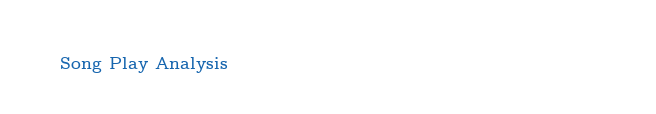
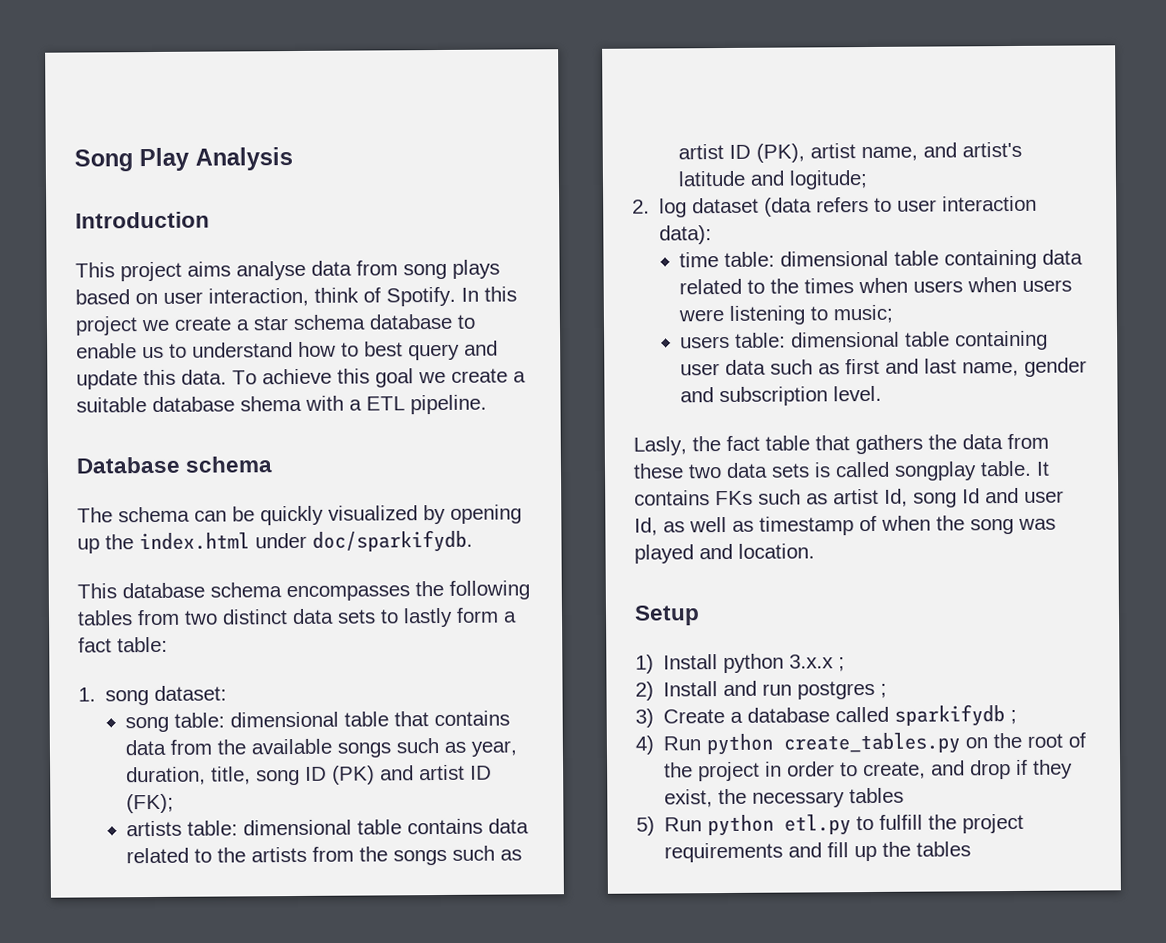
+ Introduction
+ This project aims analyse data from song plays based on user interaction, think of Spotify. In this project we create a star schema database to enable us to understand how to best query and update this data. To achieve this goal we create a suitable database shema with a ETL pipeline.
+ Database schema
+ The schema can be quickly visualized by opening up the index.html under doc/sparkifydb.
+ This database schema encompasses the following tables from two distinct data sets to lastly form a fact table:
+ 1. song dataset:
+ song table: dimensional table that contains data from the available songs such as year, duration, title, song ID (PK) and artist ID (FK);
+ artists table: dimensional table contains data related to the artists from the songs such as artist ID (PK), artist name, and artist's latitude and logitude;
+ 2. log dataset (data refers to user interaction data):
+ time table: dimensional table containing data related to the times when users when users were listening to music;
+ users table: dimensional table containing user data such as first and last name, gender and subscription level.
+ Lasly, the fact table that gathers the data from these two data sets is called songplay table. It contains FKs such as artist Id, song Id and user Id, as well as timestamp of when the song was played and location.
+ Setup
+ 1) Install python 3.x.x ;
+ 2) Install and run postgres ;
+ 3) Create a database called sparkifydb ;
+ 4) Run python create_tables.py on the root of the project in order to create, and drop if they exist, the necessary tables
+ 5) Run python etl.py to fulfill the project requirements and fill up the tables

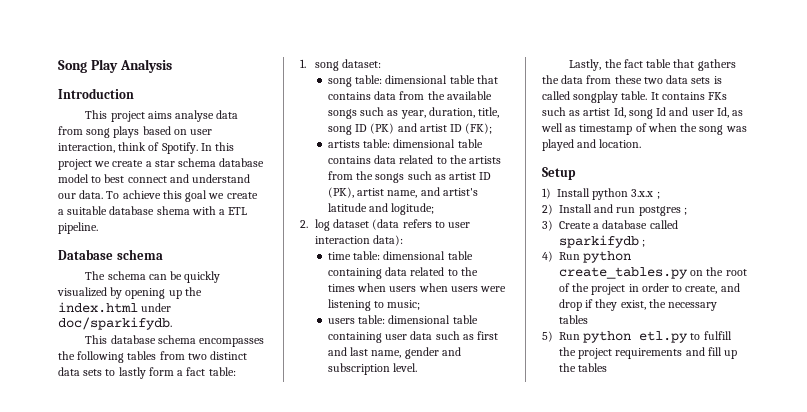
- In this project we create a star schema database to enable us to understand how to best query and update this data.
+ In this project we create a star schema database model to best connect and understand our data.
- Lasly, the fact table that gathers the data from these two data sets is called songplay table.
+ Lastly, the fact table that gathers the data from these two data sets is called songplay table.

